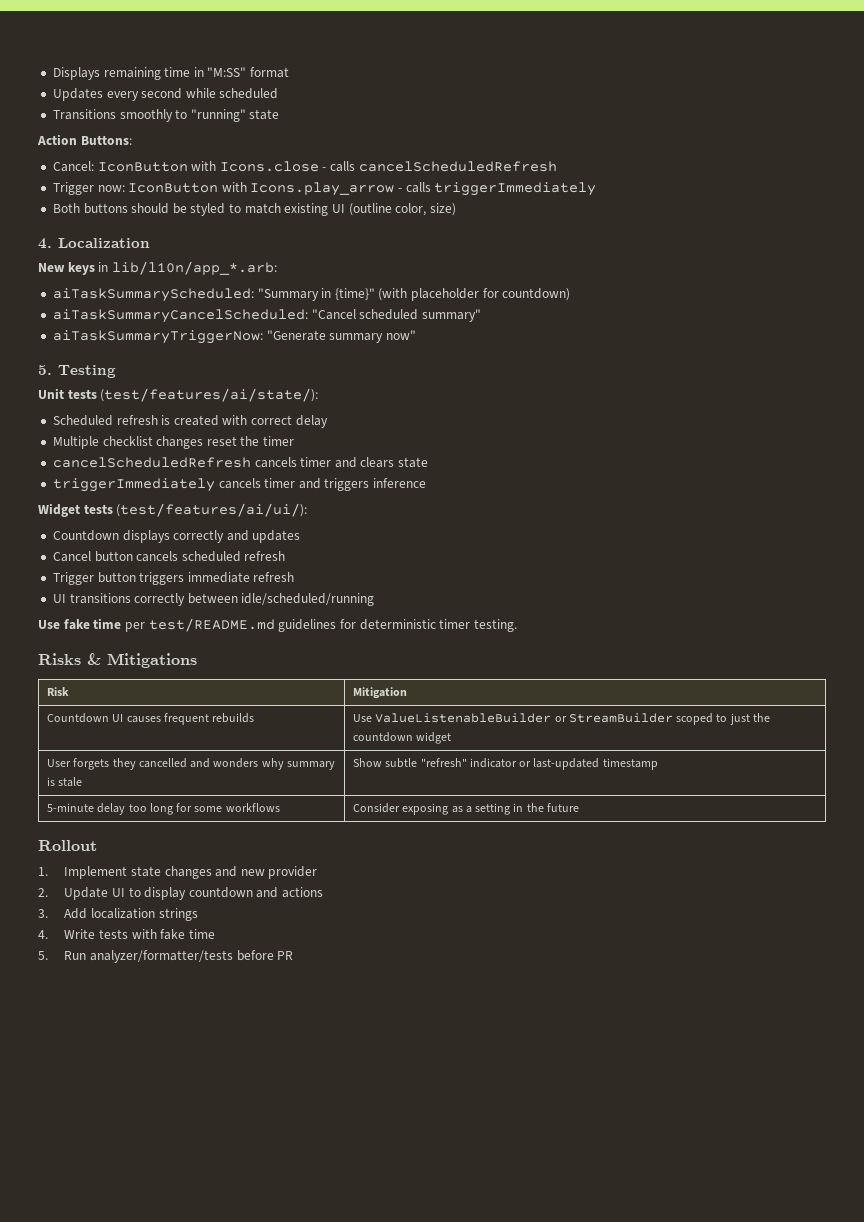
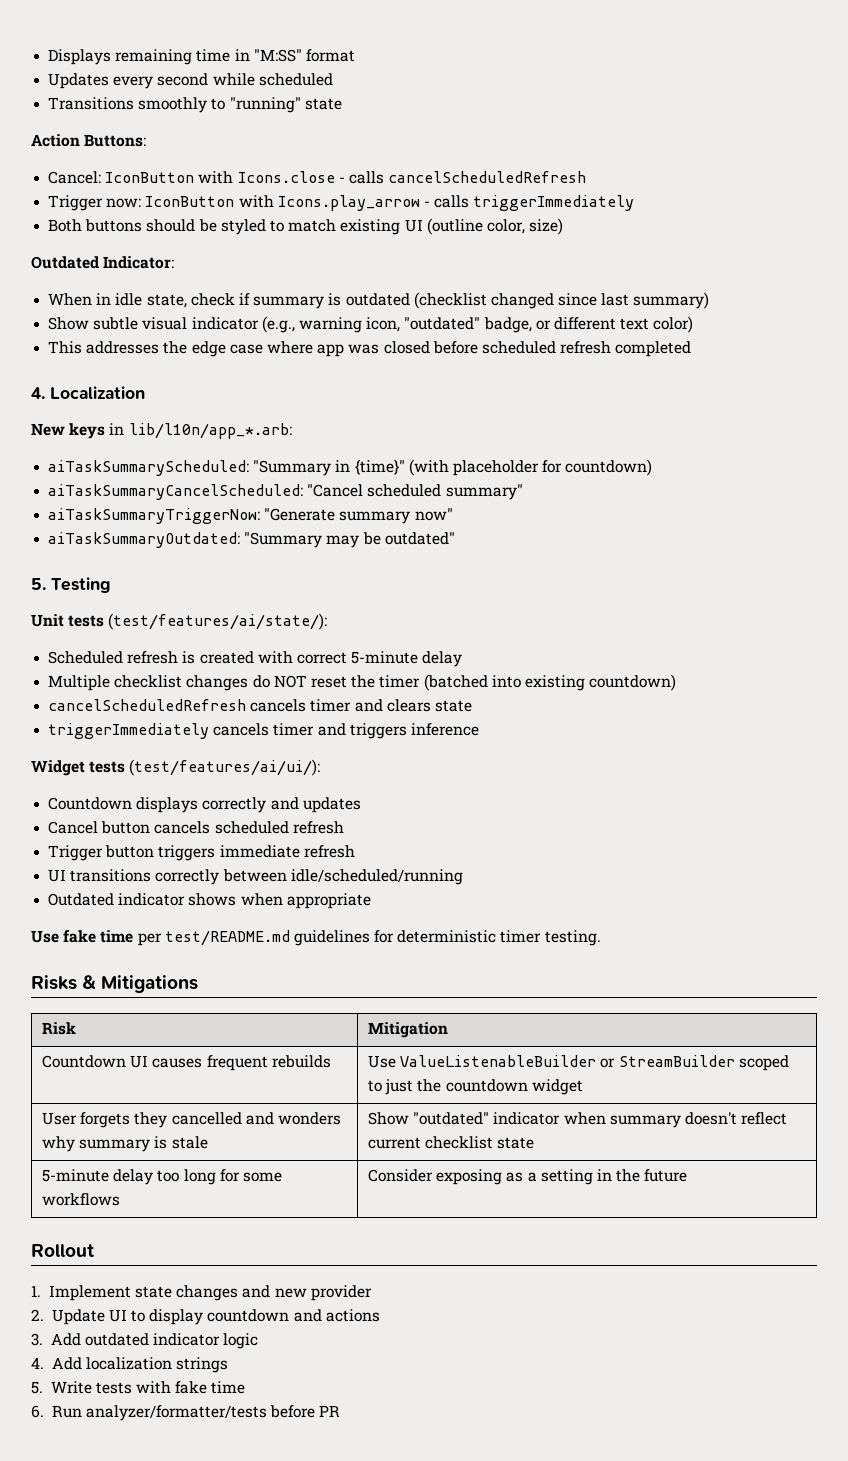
+ Outdated Indicator:
+ When in idle state, check if summary is outdated (checklist changed since last summary)
+ Show subtle visual indicator (e.g., warning icon, "outdated" badge, or different text color)
+ This addresses the edge case where app was closed before scheduled refresh completed
+ aiTaskSummaryOutdated: "Summary may be outdated"
- Scheduled refresh is created with correct delay
+ Scheduled refresh is created with correct 5-minute delay
- Multiple checklist changes reset the timer
+ Multiple checklist changes do NOT reset the timer (batched into existing countdown)
+ Outdated indicator shows when appropriate
- User forgets they cancelled and wonders why summary is stale | Show subtle "refresh" indicator or last-updated timestamp
+ User forgets they cancelled and wonders why summary is stale | Show "outdated" indicator when summary doesn't reflect current checklist state
- 3. Add localization strings
+ 3. Add outdated indicator logic
+ 4. Add localization strings
- 4. Write tests with fake time
+ 5. Write tests with fake time
- 5. Run analyzer/formatter/tests before PR
+ 6. Run analyzer/formatter/tests before PR

